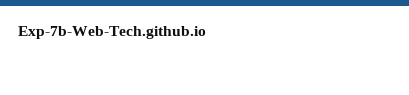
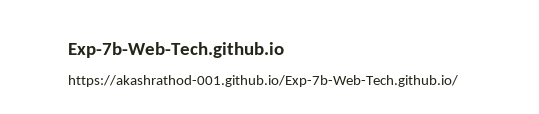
+ https://akashrathod-001.github.io/Exp-7b-Web-Tech.github.io/

